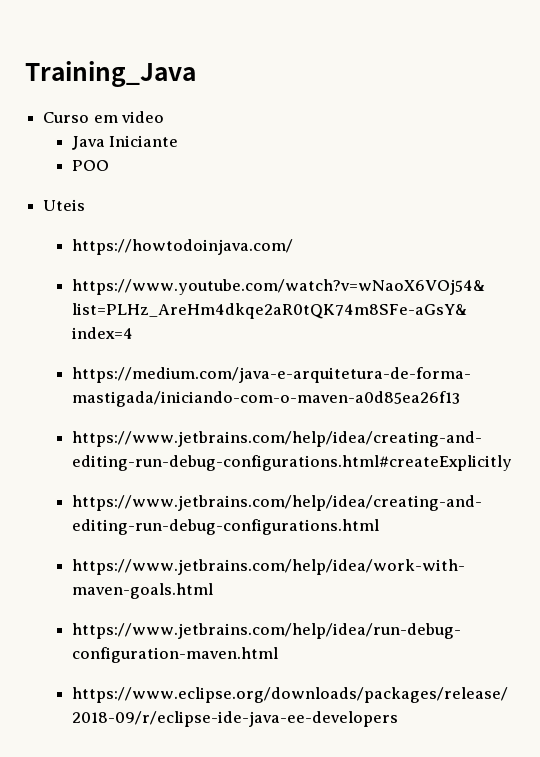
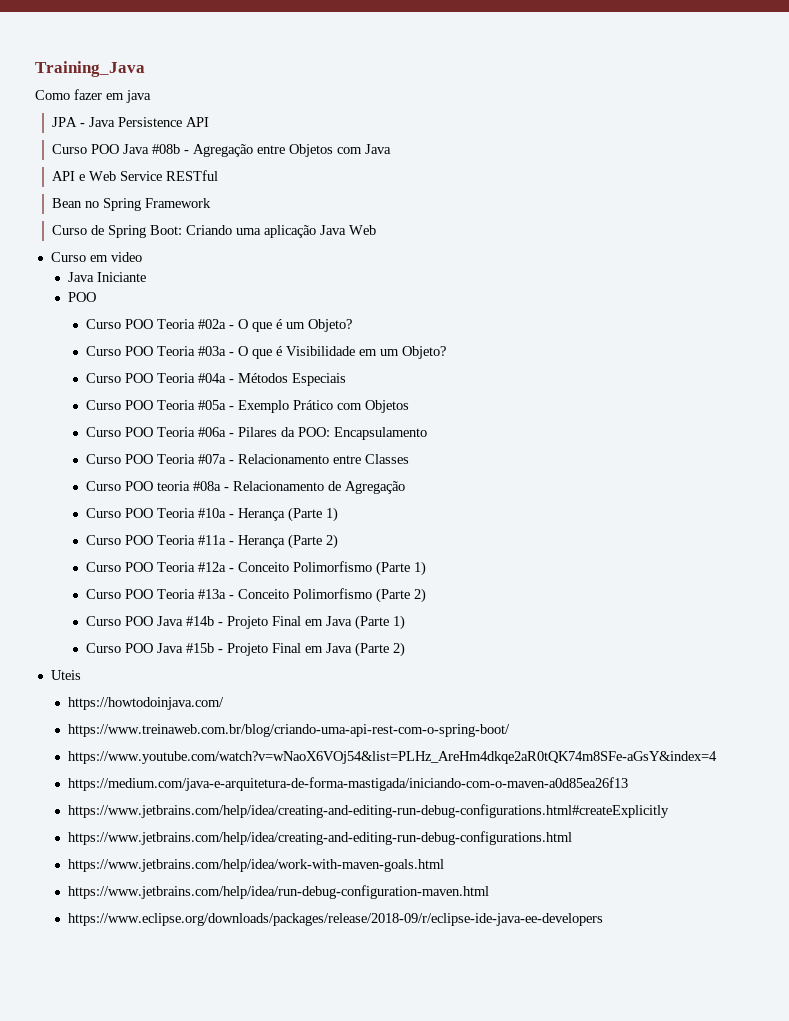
+ Como fazer em java
+ JPA - Java Persistence API
+ Curso POO Java #08b - Agregação entre Objetos com Java
+ API e Web Service RESTful
+ Bean no Spring Framework
+ Curso de Spring Boot: Criando uma aplicação Java Web
+ Curso POO Teoria #02a - O que é um Objeto?
+ Curso POO Teoria #03a - O que é Visibilidade em um Objeto?
+ Curso POO Teoria #04a - Métodos Especiais
+ Curso POO Teoria #05a - Exemplo Prático com Objetos
+ Curso POO Teoria #06a - Pilares da POO: Encapsulamento
+ Curso POO Teoria #07a - Relacionamento entre Classes
+ Curso POO teoria #08a - Relacionamento de Agregação
+ Curso POO Teoria #10a - Herança (Parte 1)
+ Curso POO Teoria #11a - Herança (Parte 2)
+ Curso POO Teoria #12a - Conceito Polimorfismo (Parte 1)
+ Curso POO Teoria #13a - Conceito Polimorfismo (Parte 2)
+ Curso POO Java #14b - Projeto Final em Java (Parte 1)
+ Curso POO Java #15b - Projeto Final em Java (Parte 2)
+ https://www.treinaweb.com.br/blog/criando-uma-api-rest-com-o-spring-boot/

